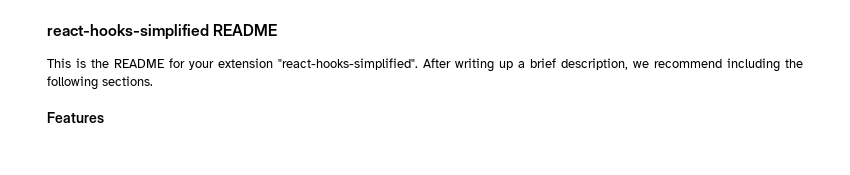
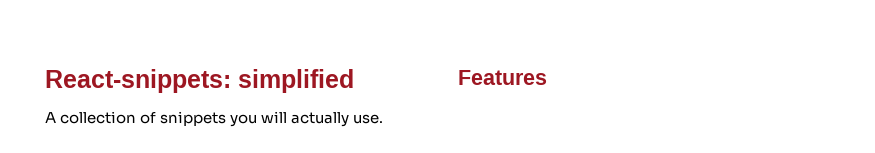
- react-hooks-simplified README
- This is the README for your extension "react-hooks-simplified". After writing up a brief description, we recommend including the following sections.
+ React-snippets: simplified
+ A collection of snippets you will actually use.

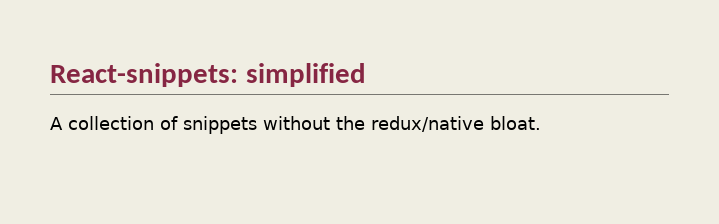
- A collection of snippets you will actually use.
- Features
+ A collection of snippets without the redux/native bloat.

